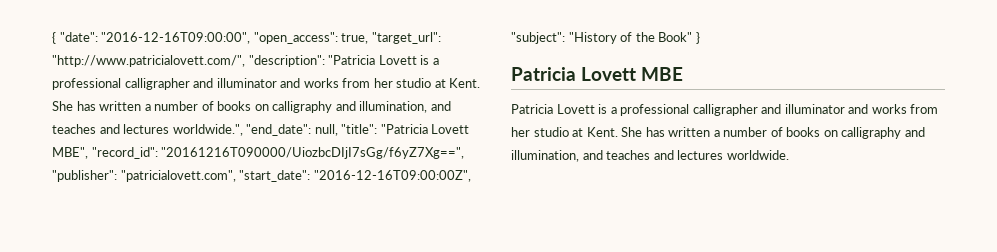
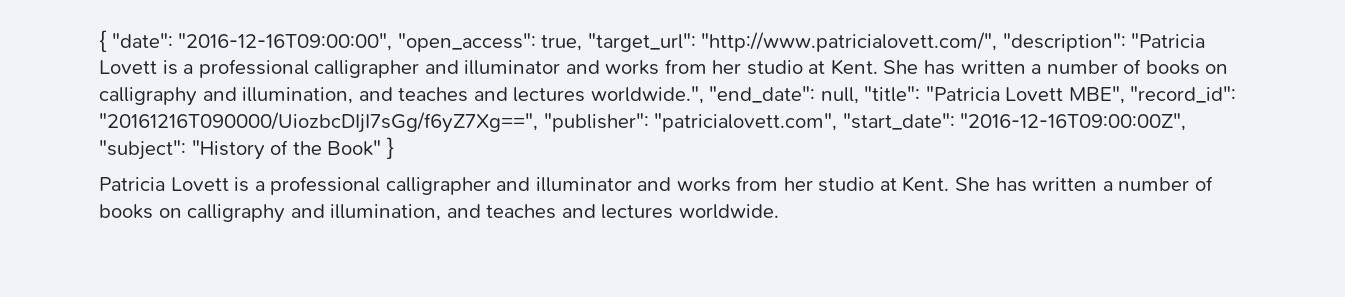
- Patricia Lovett MBE

